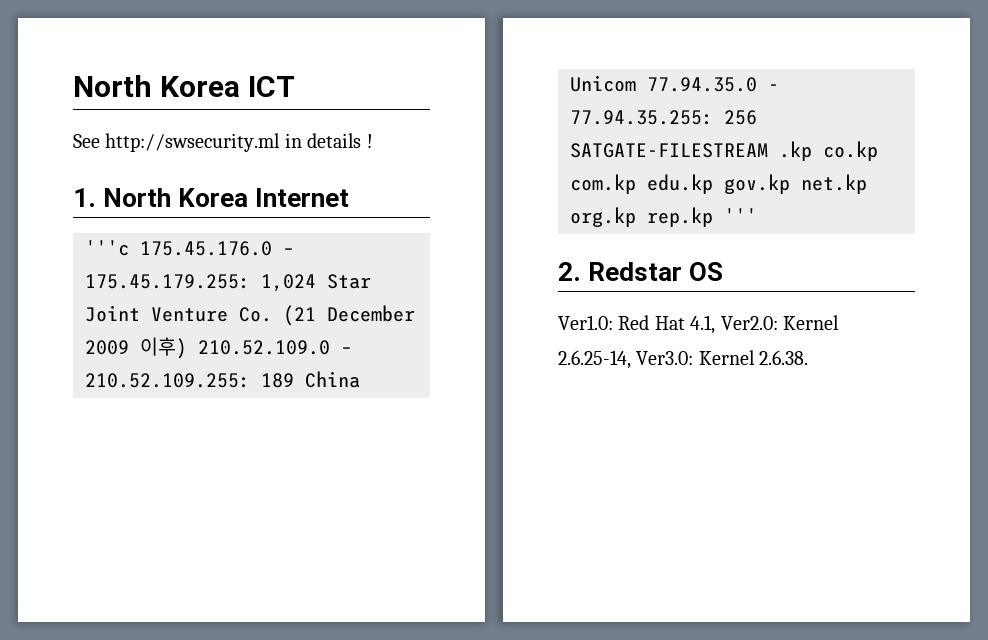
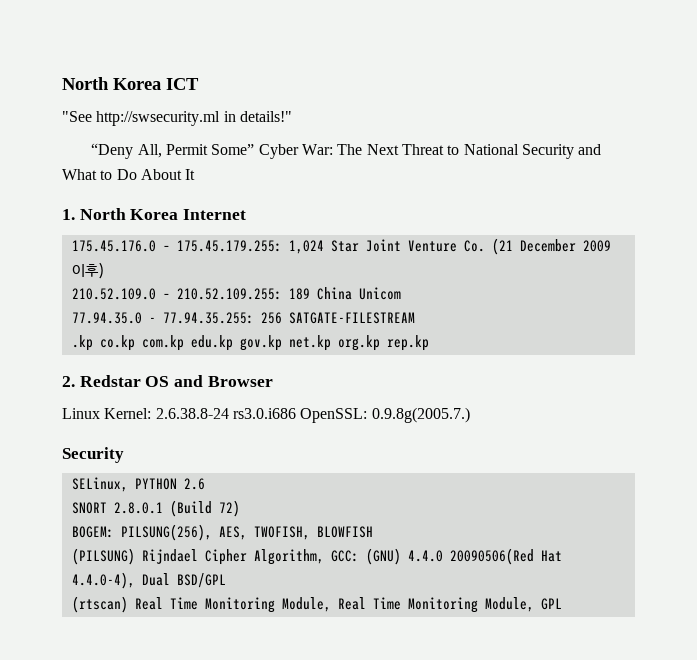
- See http://swsecurity.ml in details !
+ "See http://swsecurity.ml in details!"
+ “Deny All, Permit Some” Cyber War: The Next Threat to National Security and What to Do About It
- '''c 175.45.176.0 – 175.45.179.255: 1,024 Star Joint Venture Co. (21 December 2009 이후) 210.52.109.0 – 210.52.109.255: 189 China Unicom 77.94.35.0 - 77.94.35.255: 256 SATGATE-FILESTREAM .kp co.kp com.kp edu.kp gov.kp net.kp org.kp rep.kp '''
+ 175.45.176.0 – 175.45.179.255: 1,024 Star Joint Venture Co. (21 December 2009 이후)
+ 210.52.109.0 – 210.52.109.255: 189 China Unicom
+ 77.94.35.0 - 77.94.35.255: 256 SATGATE-FILESTREAM
+ .kp co.kp com.kp edu.kp gov.kp net.kp org.kp rep.kp
- 2. Redstar OS
- Ver1.0: Red Hat 4.1, Ver2.0: Kernel 2.6.25-14, Ver3.0: Kernel 2.6.38.
+ 2. Redstar OS and Browser
+ Linux Kernel: 2.6.38.8-24 rs3.0.i686 OpenSSL: 0.9.8g(2005.7.)
+ Security
+ SELinux, PYTHON 2.6
+ SNORT 2.8.0.1 (Build 72)
+ BOGEM: PILSUNG(256), AES, TWOFISH, BLOWFISH
+ (PILSUNG) Rijndael Cipher Algorithm, GCC: (GNU) 4.4.0 20090506(Red Hat 4.4.0-4), Dual BSD/GPL
+ (rtscan) Real Time Monitoring Module, Real Time Monitoring Module, GPL

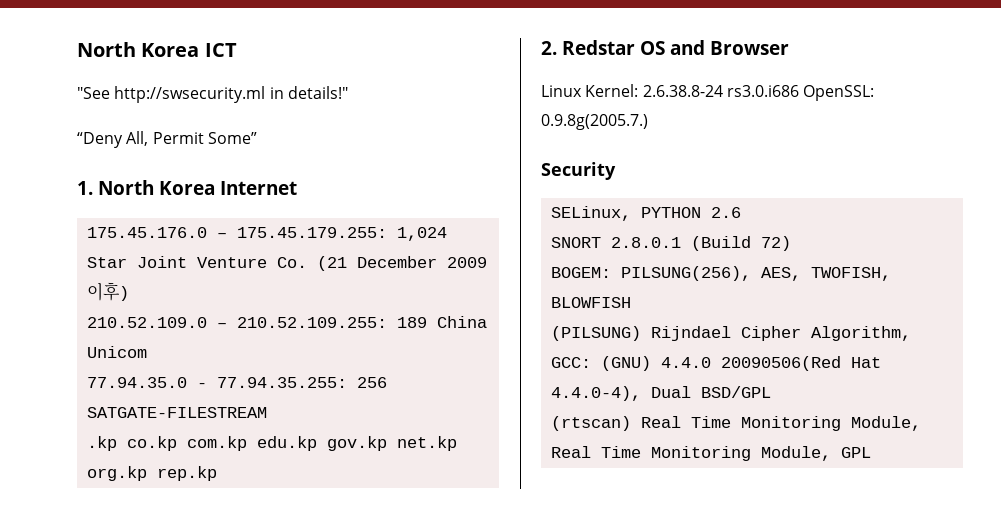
- “Deny All, Permit Some” Cyber War: The Next Threat to National Security and What to Do About It
+ “Deny All, Permit Some”

